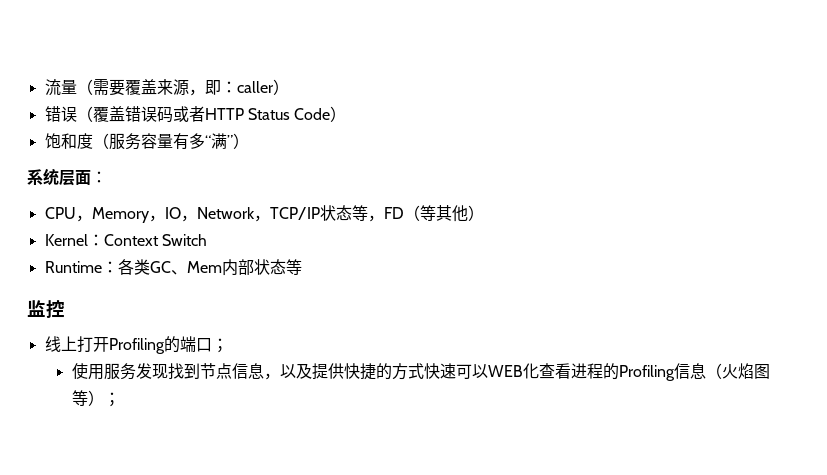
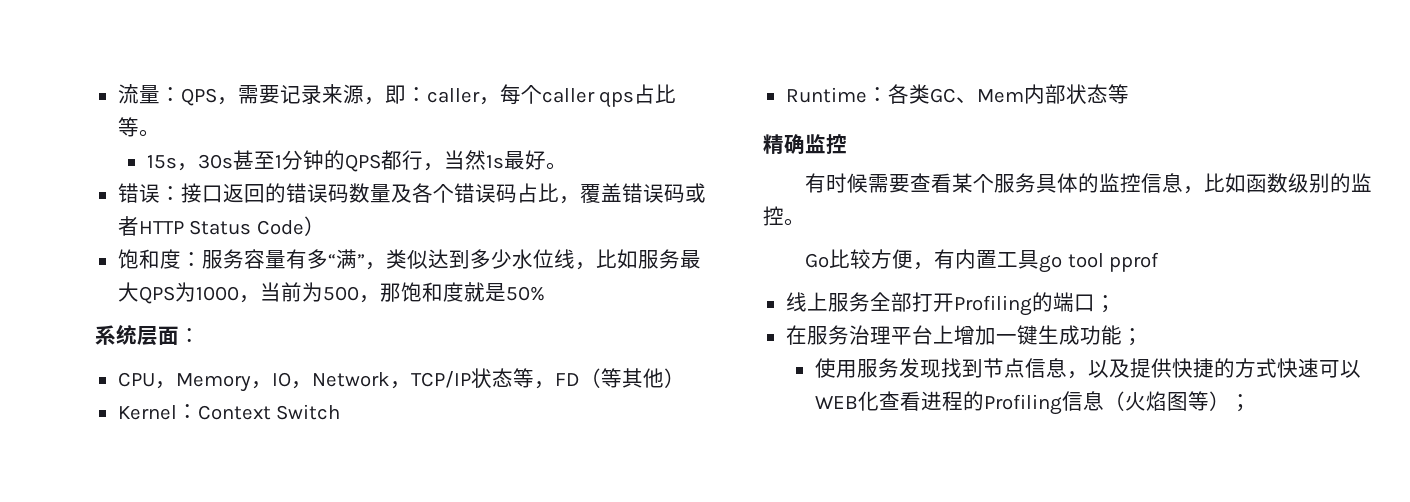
- 流量（需要覆盖来源，即：caller）
- 错误（覆盖错误码或者HTTP Status Code）
+ 流量：QPS，需要记录来源，即：caller，每个caller qps占比等。
+ 15s，30s甚至1分钟的QPS都行，当然1s最好。
+ 错误：接口返回的错误码数量及各个错误码占比，覆盖错误码或者HTTP Status Code）
- 饱和度（服务容量有多“满”）
+ 饱和度：服务容量有多“满”，类似达到多少水位线，比如服务最大QPS为1000，当前为500，那饱和度就是50%
- 监控
+ 精确监控
+ 有时候需要查看某个服务具体的监控信息，比如函数级别的监控。
+ Go比较方便，有内置工具go tool pprof
- 线上打开Profiling的端口；
+ 线上服务全部打开Profiling的端口；
+ 在服务治理平台上增加一键生成功能；

